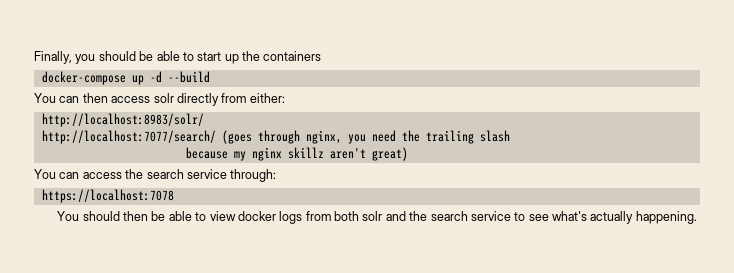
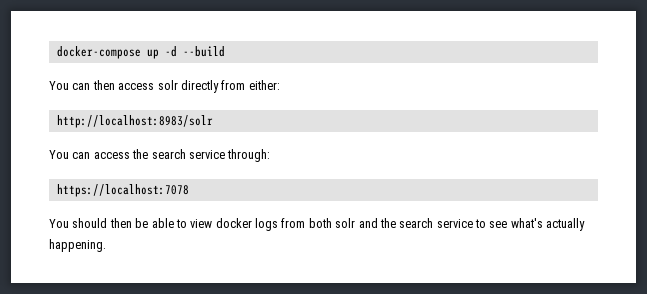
- Finally, you should be able to start up the containers
- http://localhost:8983/solr/
- http://localhost:7077/search/ (goes through nginx, you need the trailing slash
- because my nginx skillz aren't great)
+ http://localhost:8983/solr

